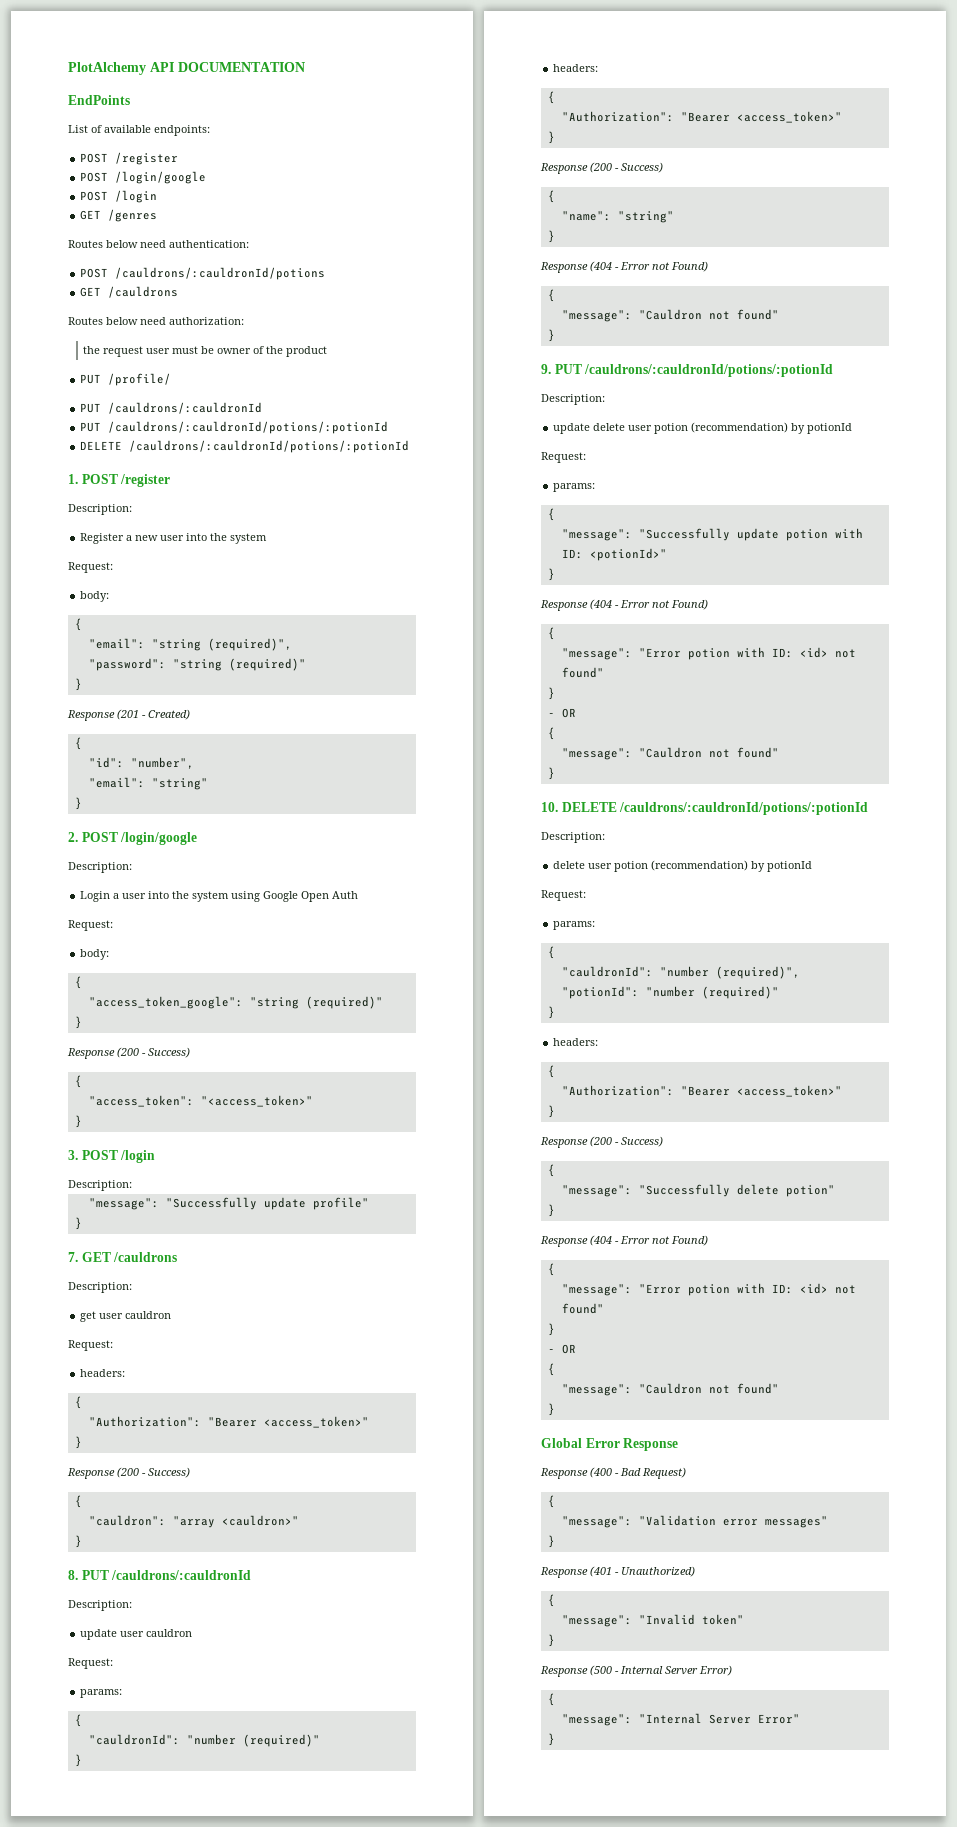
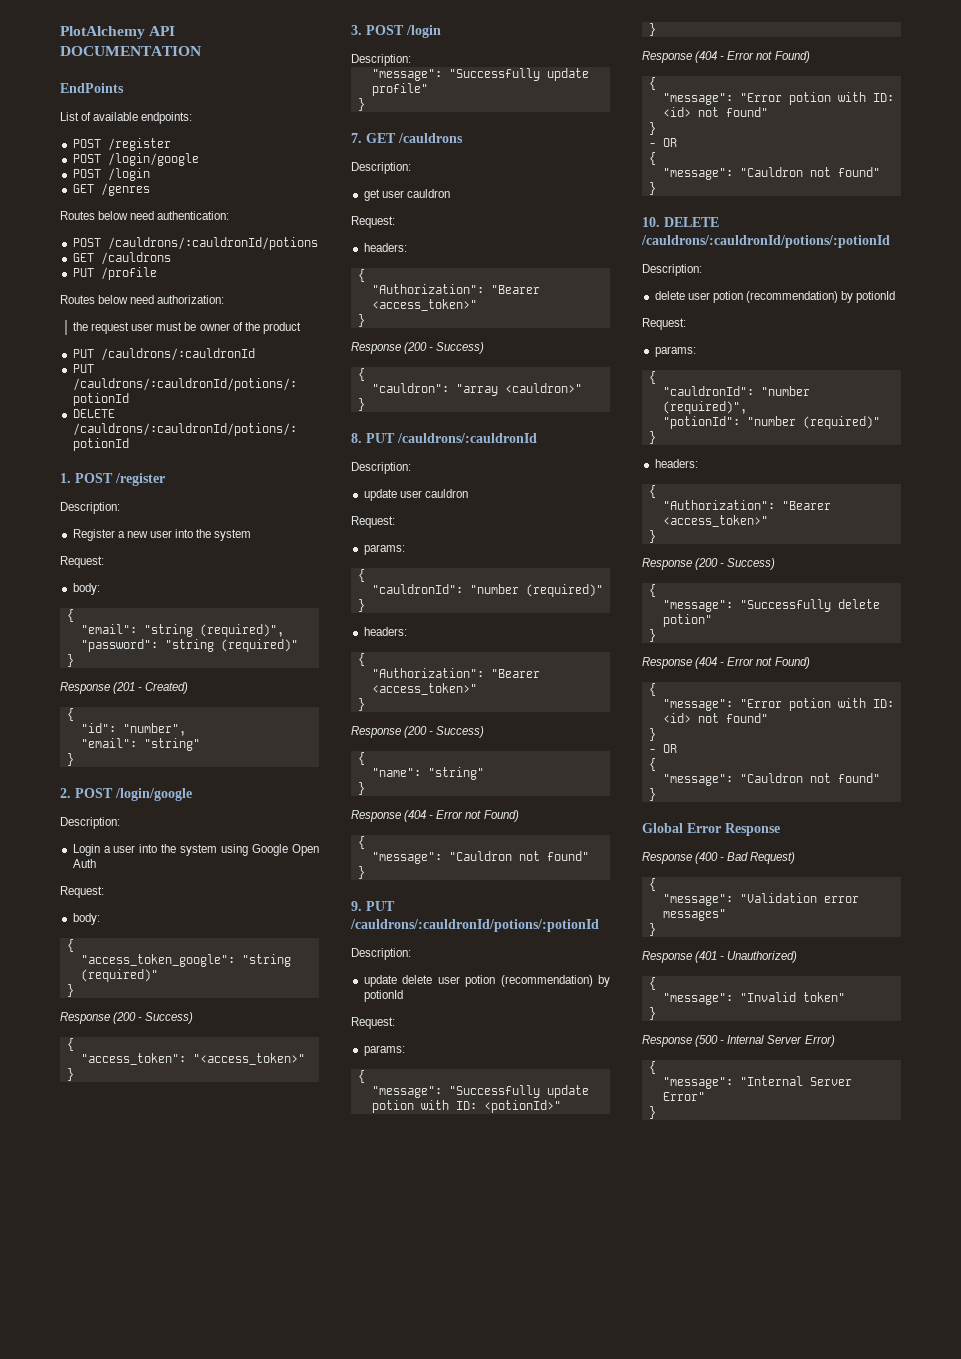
+ PUT /profile
- PUT /profile/

